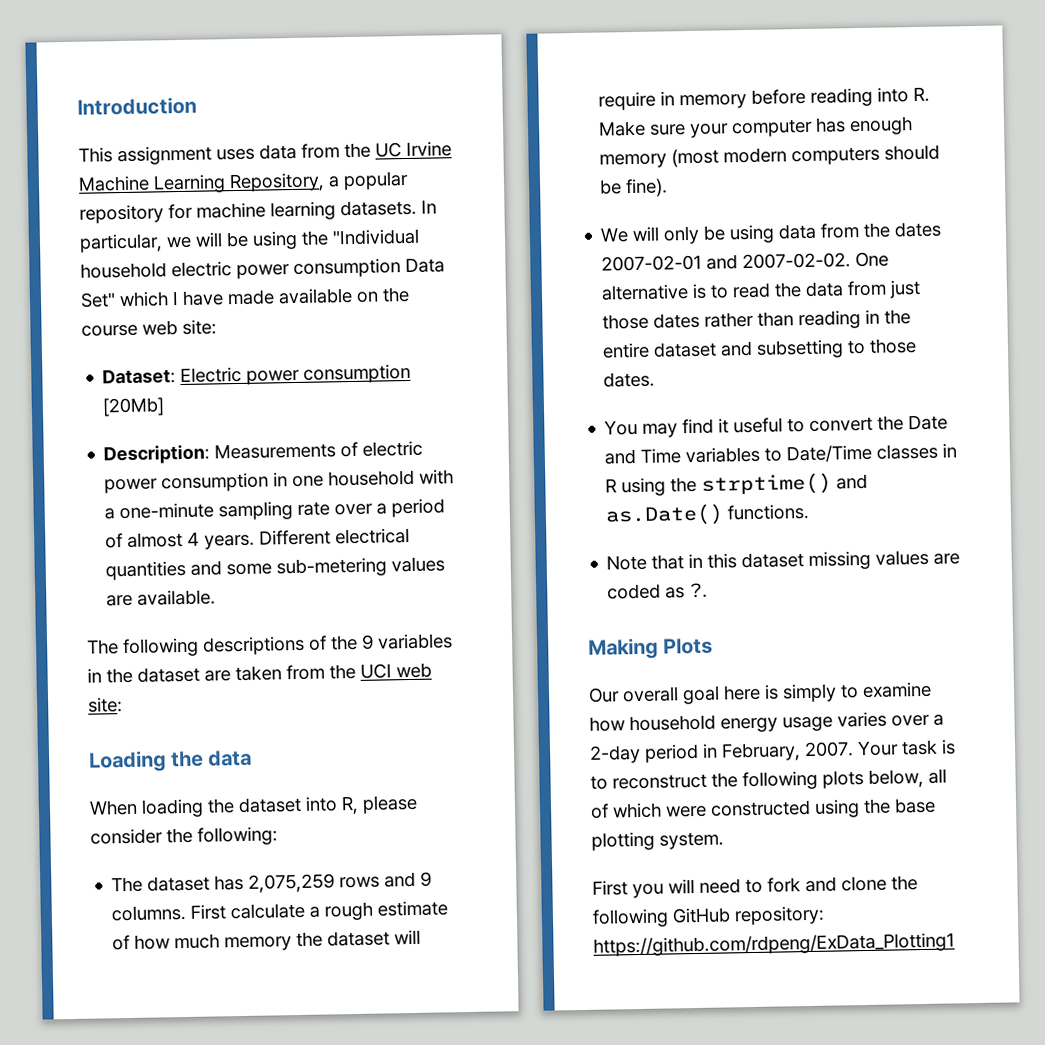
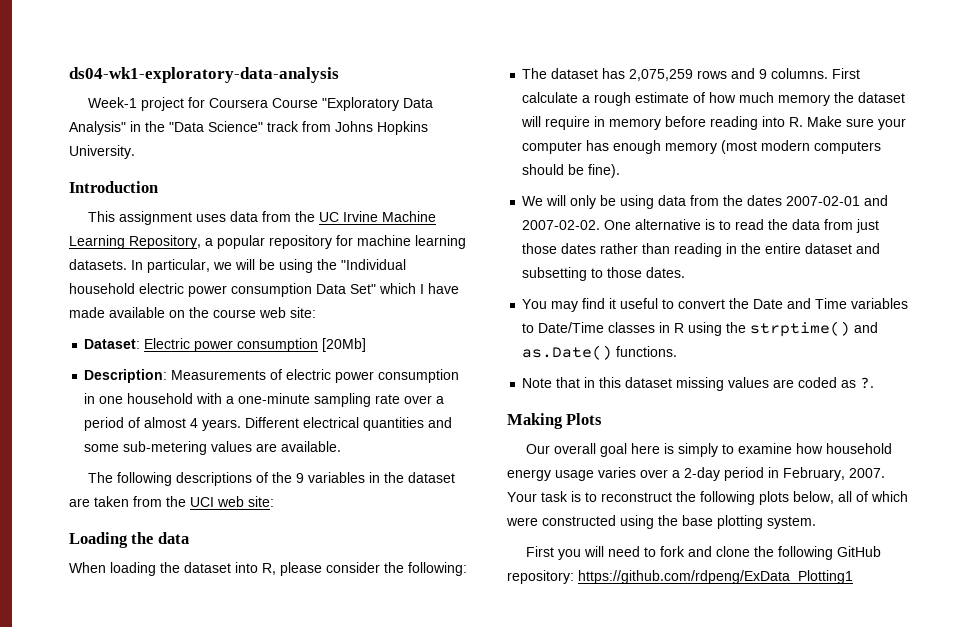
+ ds04-wk1-exploratory-data-analysis
+ Week-1 project for Coursera Course "Exploratory Data Analysis" in the "Data Science" track from Johns Hopkins University.

